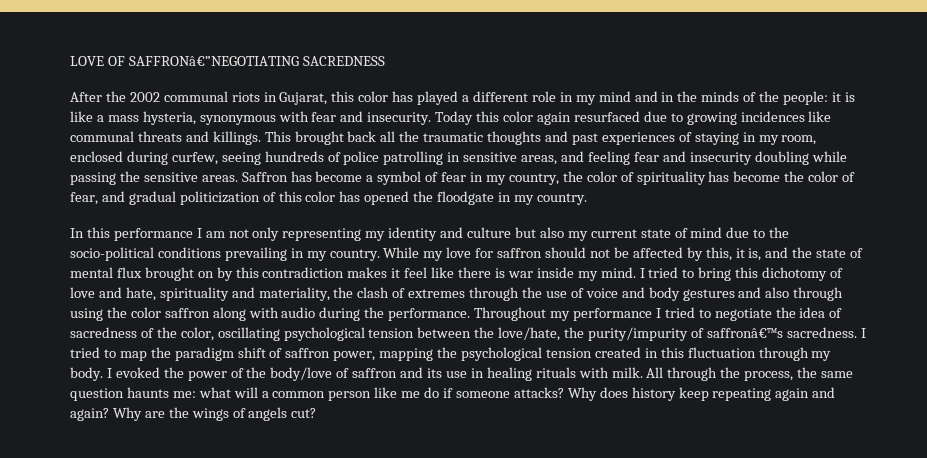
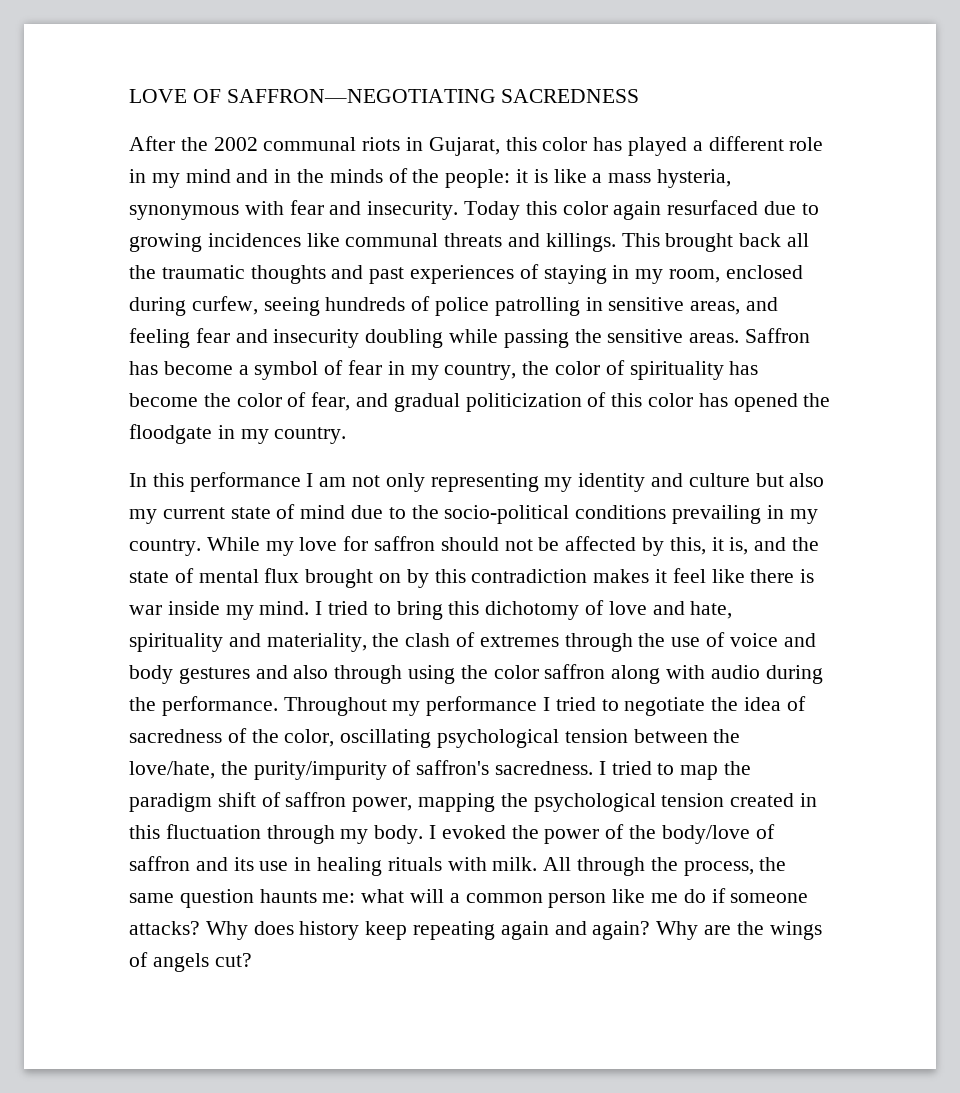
- LOVE OF SAFFRONâ€”NEGOTIATING SACREDNESS
+ LOVE OF SAFFRON—NEGOTIATING SACREDNESS
- Throughout my performance I tried to negotiate the idea of sacredness of the color, oscillating psychological tension between the love/hate, the purity/impurity of saffronâ€™s sacredness.
+ Throughout my performance I tried to negotiate the idea of sacredness of the color, oscillating psychological tension between the love/hate, the purity/impurity of saffron's sacredness.

